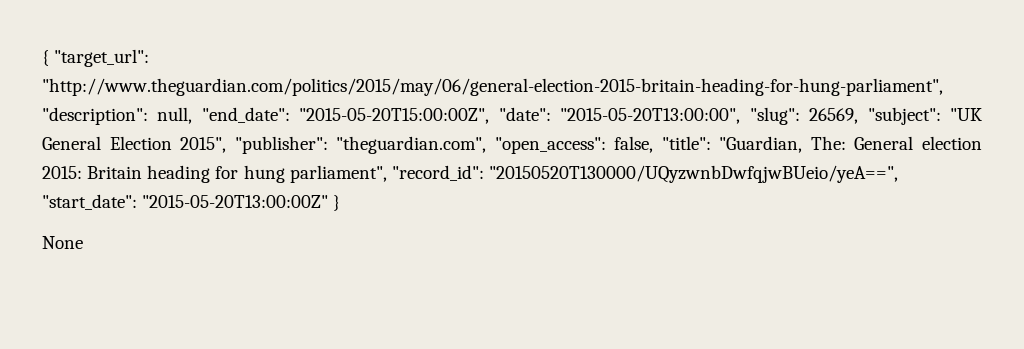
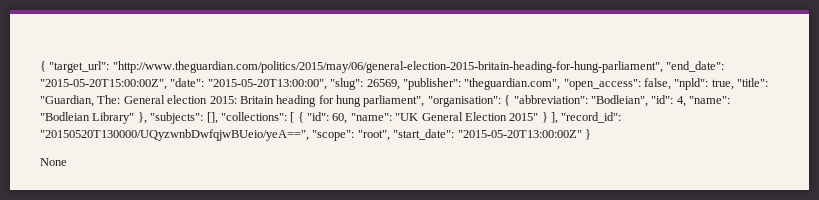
- { "target_url": "http://www.theguardian.com/politics/2015/may/06/general-election-2015-britain-heading-for-hung-parliament", "description": null, "end_date": "2015-05-20T15:00:00Z", "date": "2015-05-20T13:00:00", "slug": 26569, "subject": "UK General Election 2015", "publisher": "theguardian.com", "open_access": false, "title": "Guardian, The: General election 2015: Britain heading for hung parliament", "record_id": "20150520T130000/UQyzwnbDwfqjwBUeio/yeA==", "start_date": "2015-05-20T13:00:00Z" }
+ { "target_url": "http://www.theguardian.com/politics/2015/may/06/general-election-2015-britain-heading-for-hung-parliament", "end_date": "2015-05-20T15:00:00Z", "date": "2015-05-20T13:00:00", "slug": 26569, "publisher": "theguardian.com", "open_access": false, "npld": true, "title": "Guardian, The: General election 2015: Britain heading for hung parliament", "organisation": { "abbreviation": "Bodleian", "id": 4, "name": "Bodleian Library" }, "subjects": [], "collections": [ { "id": 60, "name": "UK General Election 2015" } ], "record_id": "20150520T130000/UQyzwnbDwfqjwBUeio/yeA==", "scope": "root", "start_date": "2015-05-20T13:00:00Z" }

